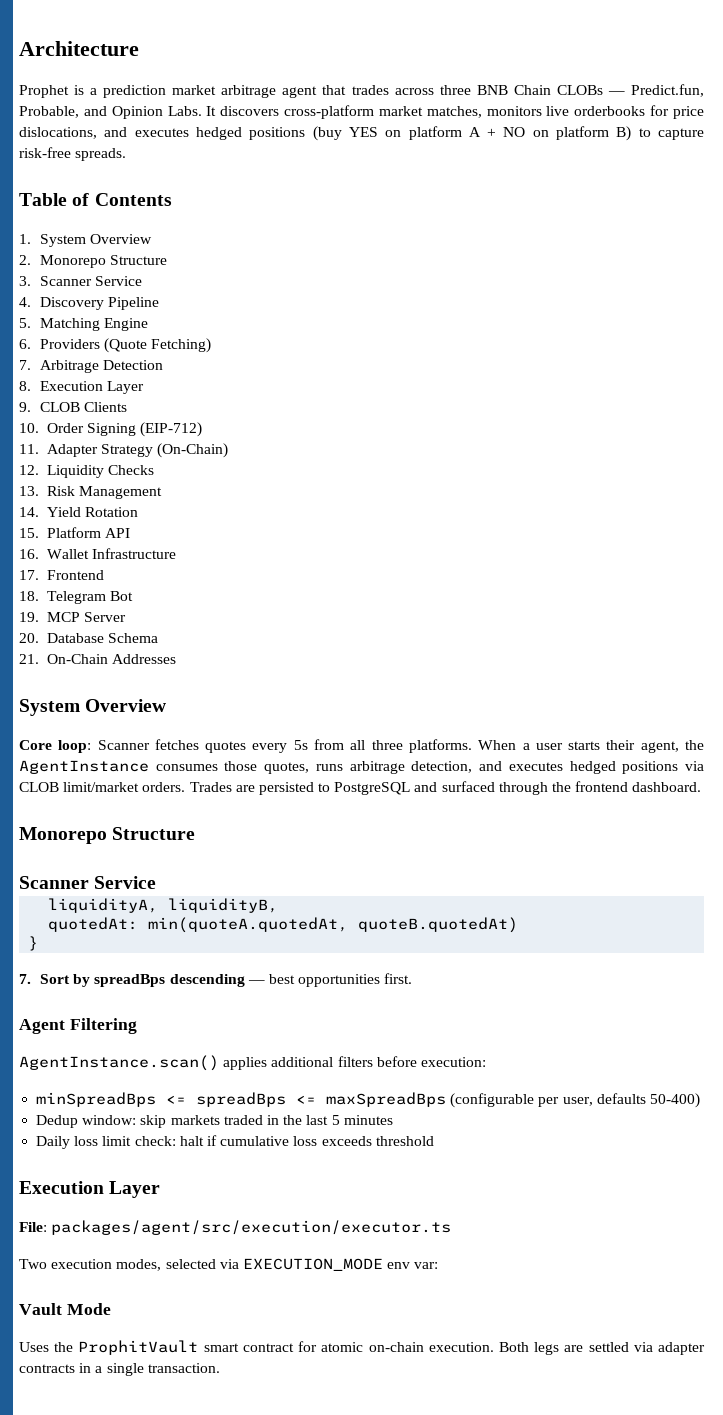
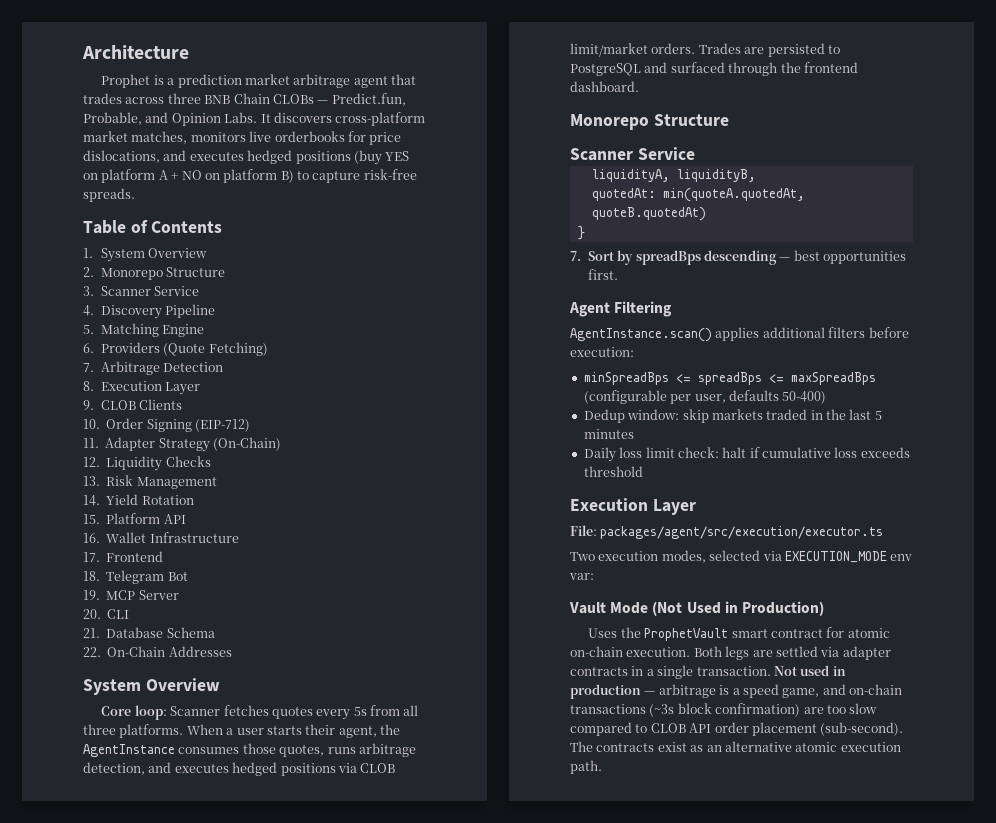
- 20. Database Schema
+ 20. CLI
+ 21. Database Schema
- 21. On-Chain Addresses
+ 22. On-Chain Addresses
- Vault Mode
+ Vault Mode (Not Used in Production)
- Uses the ProphitVault smart contract for atomic on-chain execution.
+ Uses the ProphetVault smart contract for atomic on-chain execution.
+ Not used in production — arbitrage is a speed game, and on-chain transactions (~3s block confirmation) are too slow compared to CLOB API order placement (sub-second). The contracts exist as an alternative atomic execution path.

